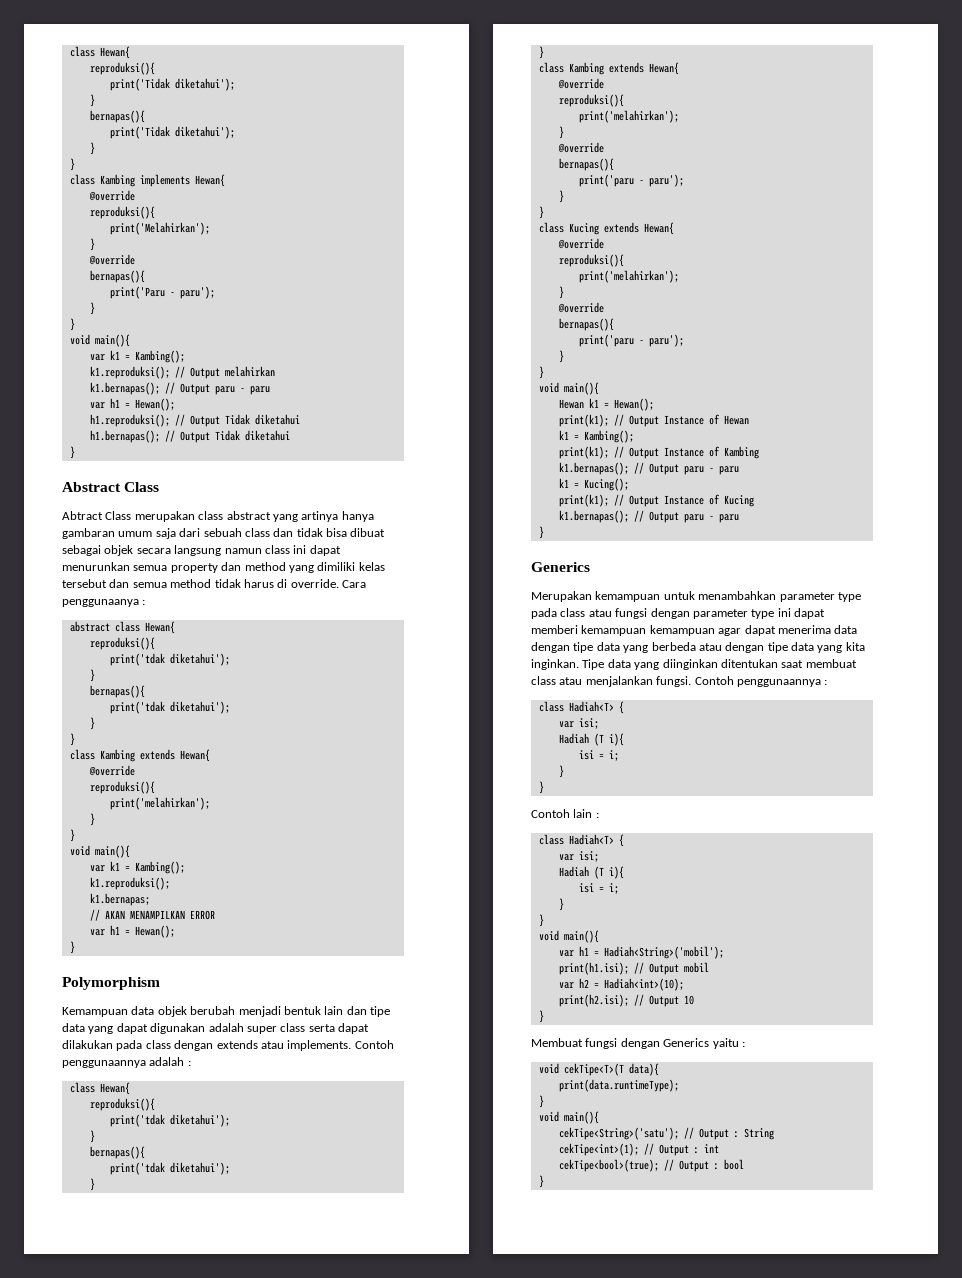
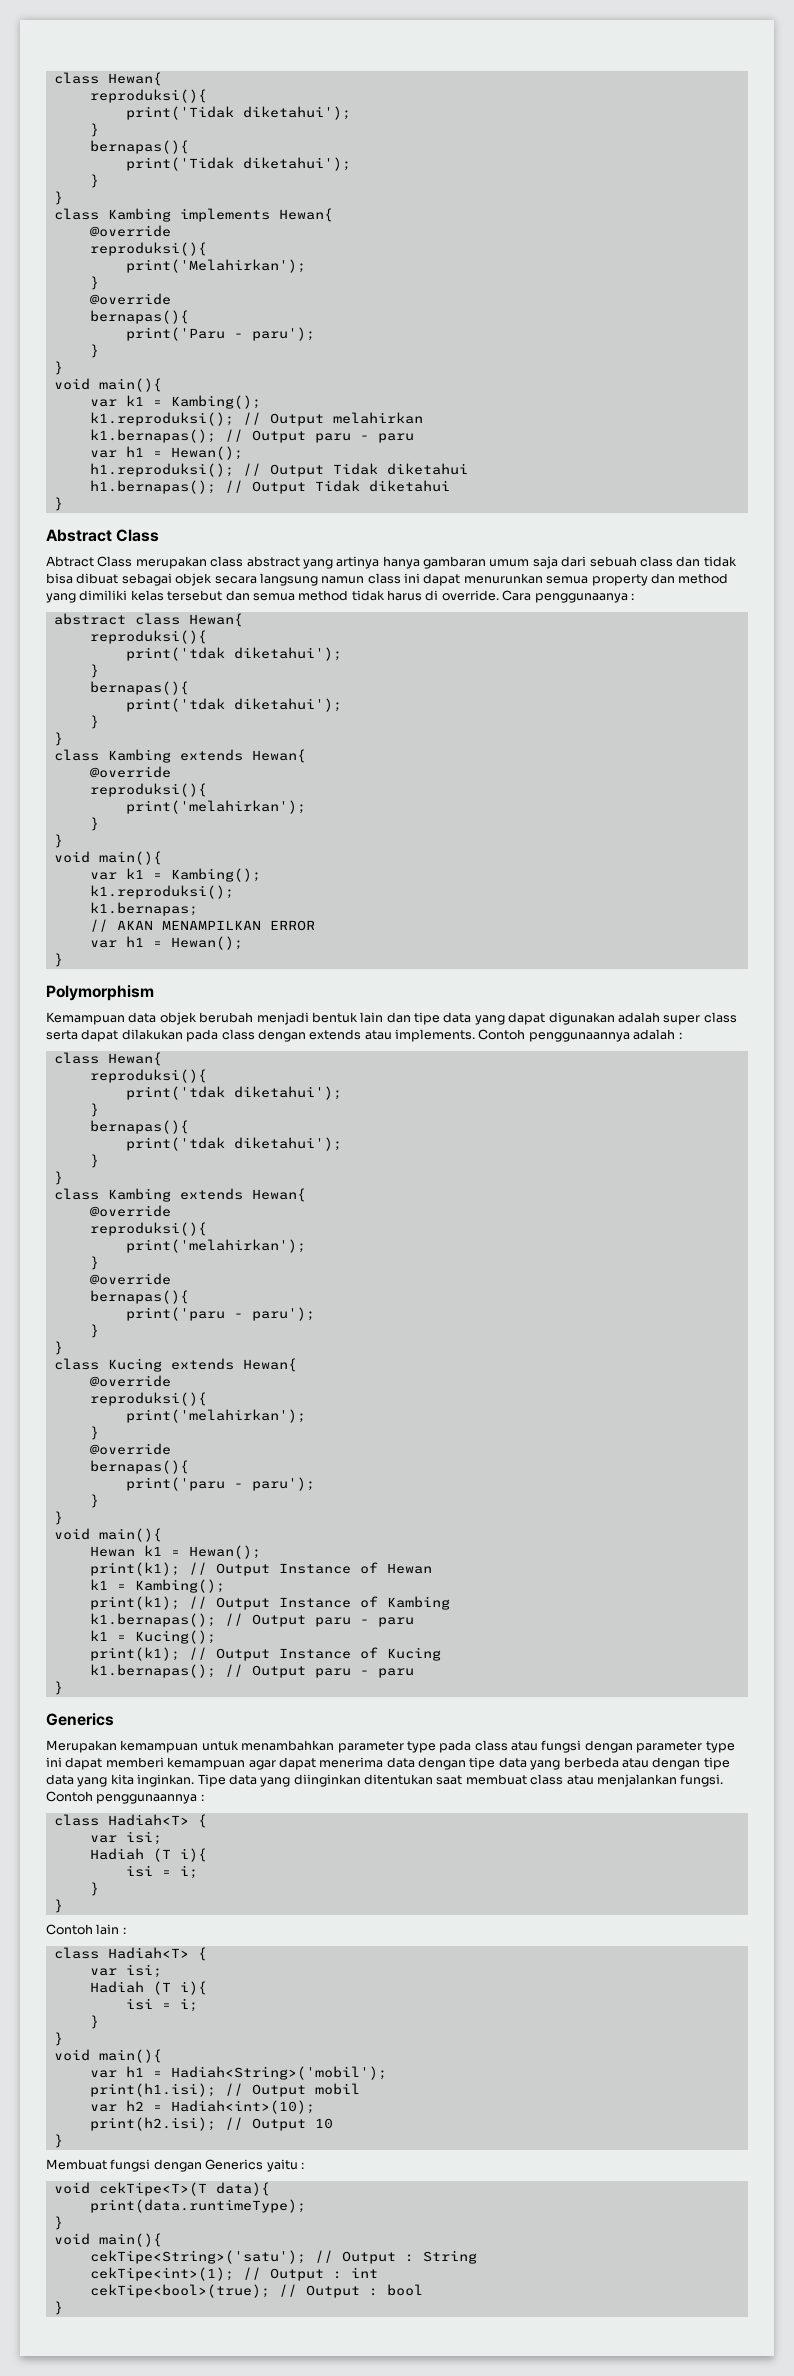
- Merupakan kemampuan untuk menambahkan parameter type pada class atau fungsi dengan parameter type ini dapat memberi kemampuan kemampuan agar dapat menerima data dengan tipe data yang berbeda atau dengan tipe data yang kita inginkan.
+ Merupakan kemampuan untuk menambahkan parameter type pada class atau fungsi dengan parameter type ini dapat memberi kemampuan agar dapat menerima data dengan tipe data yang berbeda atau dengan tipe data yang kita inginkan.

